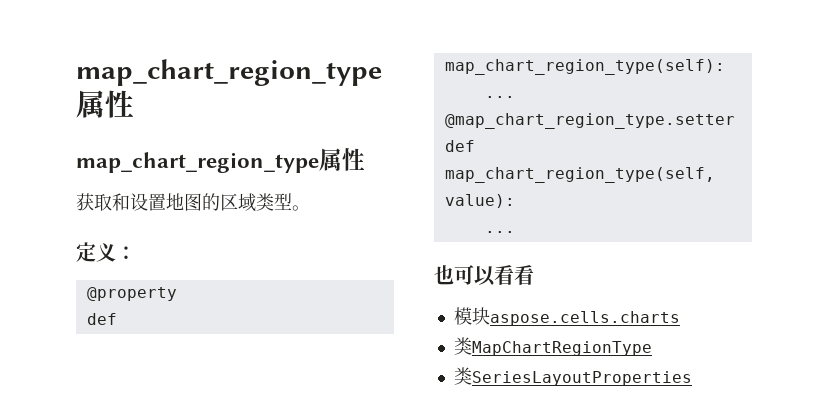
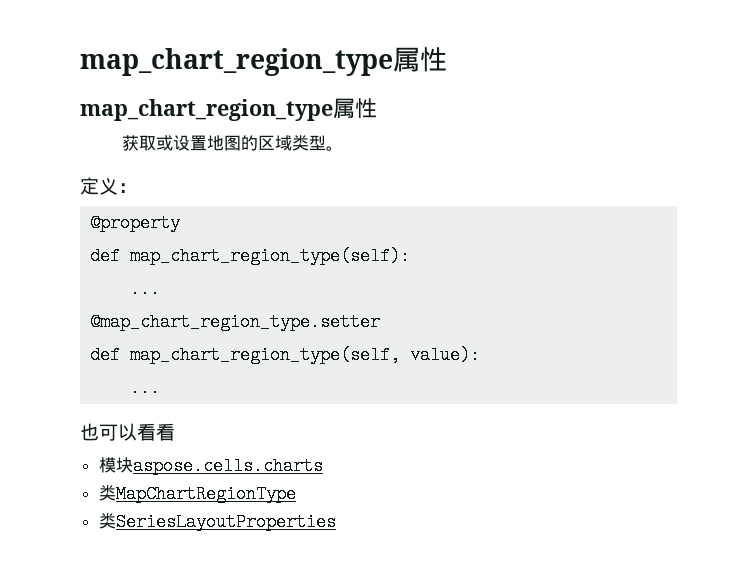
- 获取和设置地图的区域类型。
+ 获取或设置地图的区域类型。

